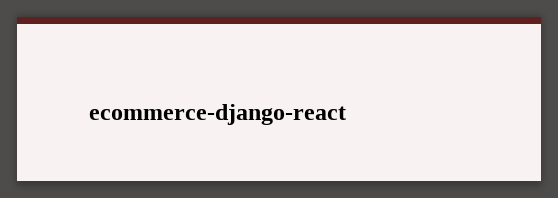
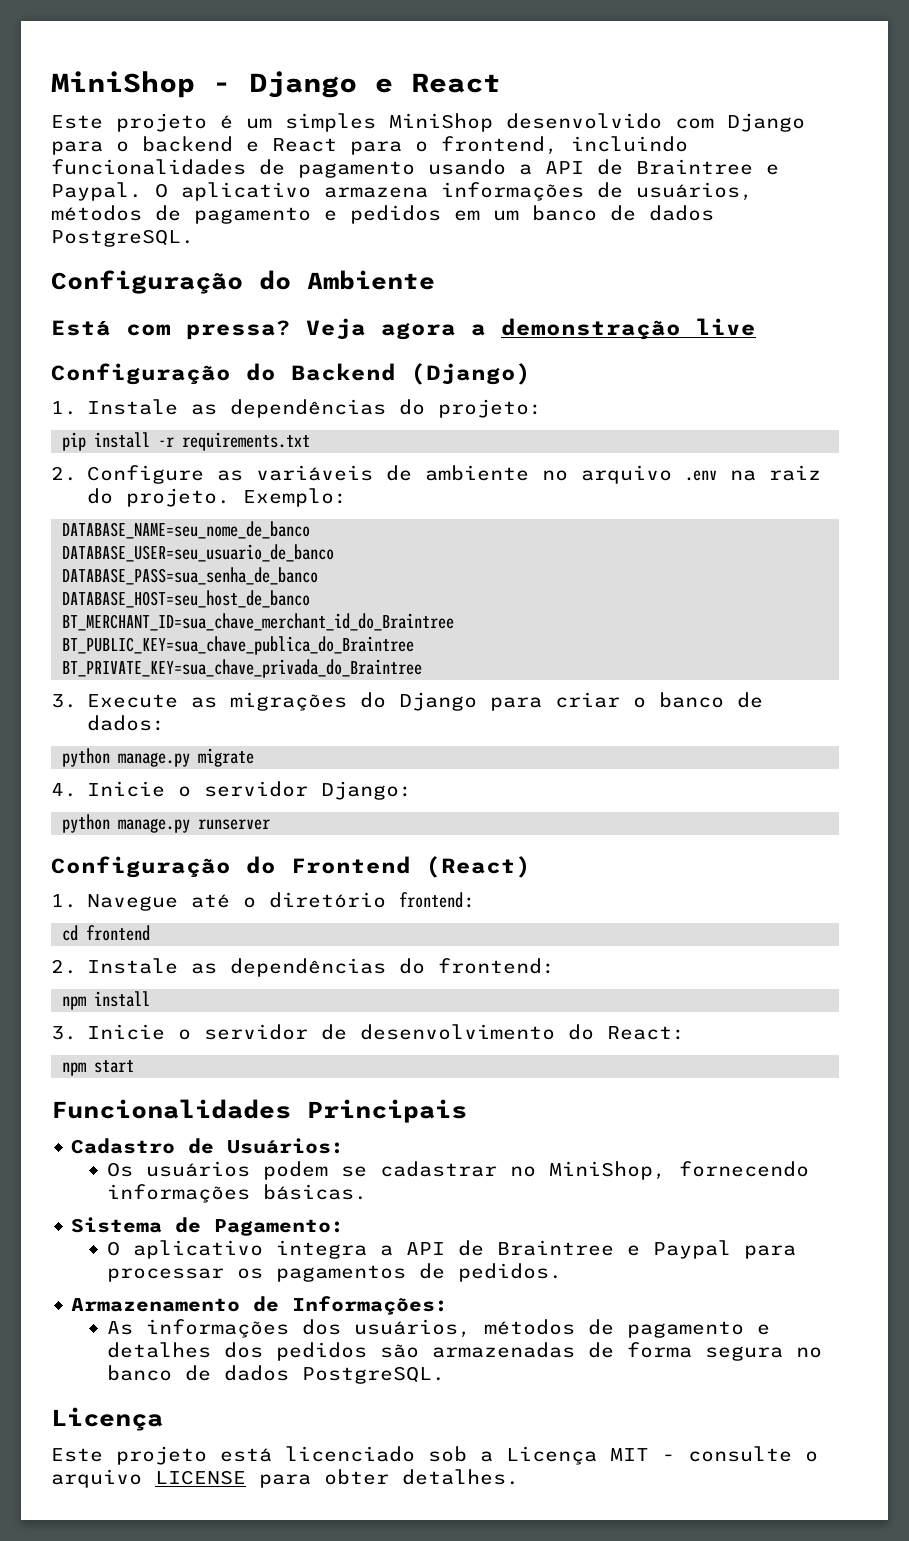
- ecommerce-django-react
+ MiniShop - Django e React
+ Este projeto é um simples MiniShop desenvolvido com Django para o backend e React para o frontend, incluindo funcionalidades de pagamento usando a API de Braintree e Paypal. O aplicativo armazena informações de usuários, métodos de pagamento e pedidos em um banco de dados PostgreSQL.
+ Configuração do Ambiente
+ Está com pressa? Veja agora a demonstração live
+ Configuração do Backend (Django)
+ 1. Instale as dependências do projeto:
+ pip install -r requirements.txt
+ 2. Configure as variáveis de ambiente no arquivo .env na raiz do projeto. Exemplo:
+ DATABASE_NAME=seu_nome_de_banco
+ DATABASE_USER=seu_usuario_de_banco
+ DATABASE_PASS=sua_senha_de_banco
+ DATABASE_HOST=seu_host_de_banco
+ BT_MERCHANT_ID=sua_chave_merchant_id_do_Braintree
+ BT_PUBLIC_KEY=sua_chave_publica_do_Braintree
+ BT_PRIVATE_KEY=sua_chave_privada_do_Braintree
+ 3. Execute as migrações do Django para criar o banco de dados:
+ python manage.py migrate
+ 4. Inicie o servidor Django:
+ python manage.py runserver
+ Configuração do Frontend (React)
+ 1. Navegue até o diretório frontend:
+ cd frontend
+ 2. Instale as dependências do frontend:
+ npm install
+ 3. Inicie o servidor de desenvolvimento do React:
+ npm start
+ Funcionalidades Principais
+ Cadastro de Usuários:
+ Os usuários podem se cadastrar no MiniShop, fornecendo informações básicas.
+ Sistema de Pagamento:
+ O aplicativo integra a API de Braintree e Paypal para processar os pagamentos de pedidos.
+ Armazenamento de Informações:
+ As informações dos usuários, métodos de pagamento e detalhes dos pedidos são armazenadas de forma segura no banco de dados PostgreSQL.
+ Licença
+ Este projeto está licenciado sob a Licença MIT - consulte o arquivo LICENSE para obter detalhes.

